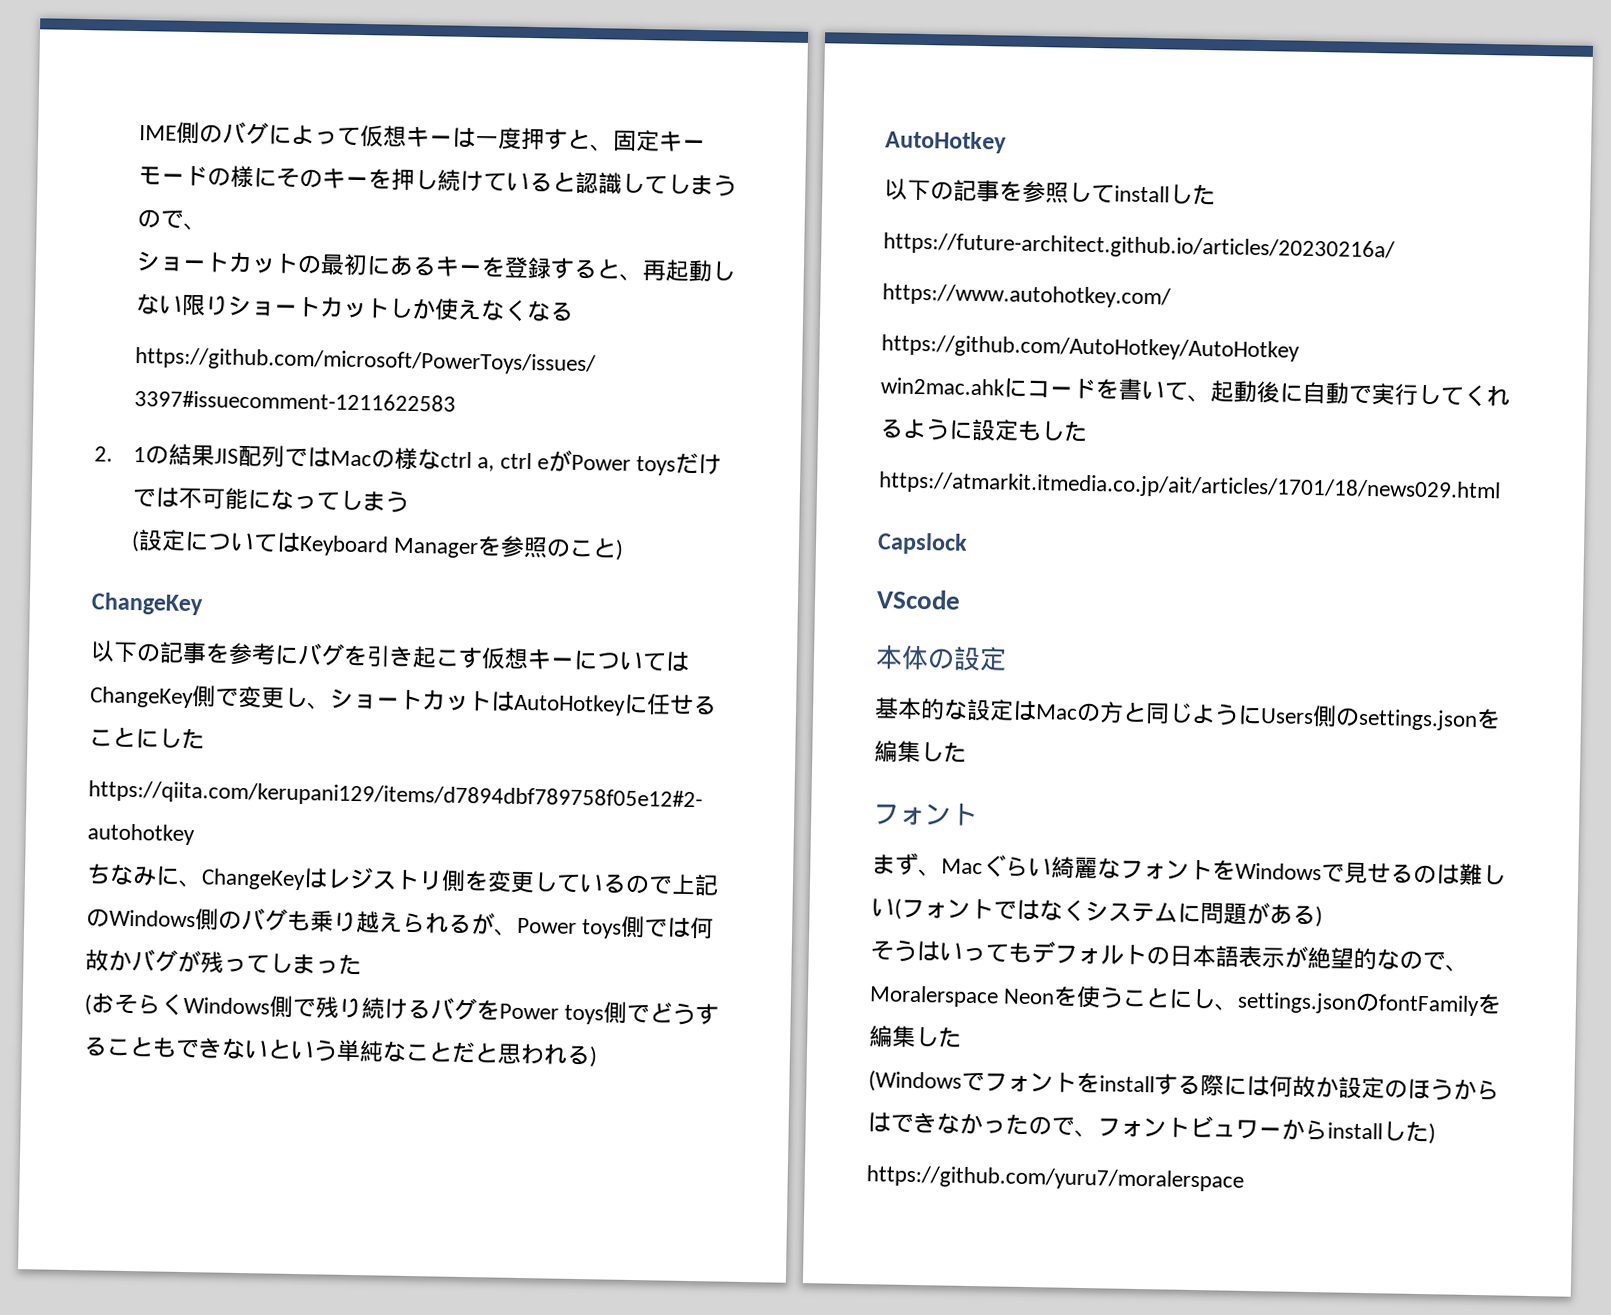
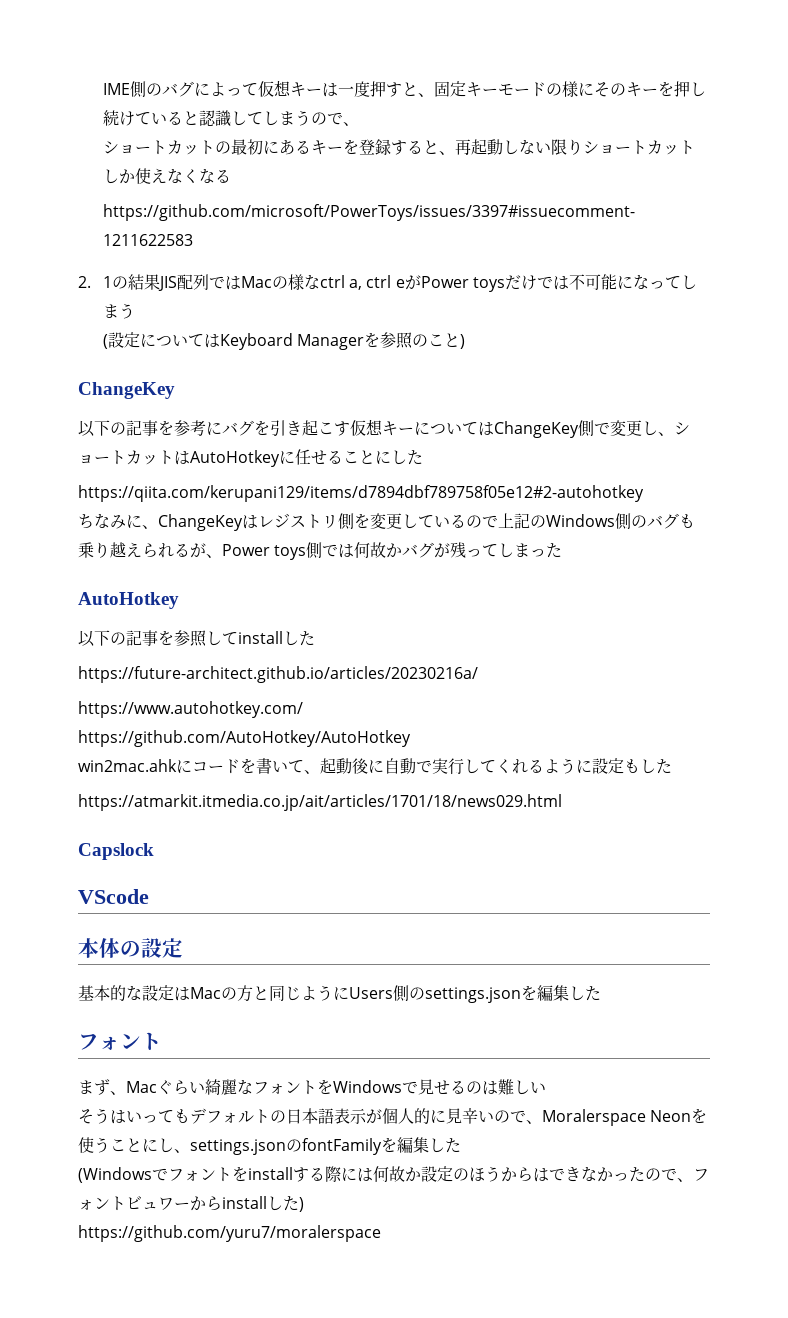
- (おそらくWindows側で残り続けるバグをPower toys側でどうすることもできないという単純なことだと思われる)
- まず、Macぐらい綺麗なフォントをWindowsで見せるのは難しい(フォントではなくシステムに問題がある)
+ まず、Macぐらい綺麗なフォントをWindowsで見せるのは難しい
- そうはいってもデフォルトの日本語表示が絶望的なので、Moralerspace Neonを使うことにし、settings.jsonのfontFamilyを編集した
+ そうはいってもデフォルトの日本語表示が個人的に見辛いので、Moralerspace Neonを使うことにし、settings.jsonのfontFamilyを編集した

